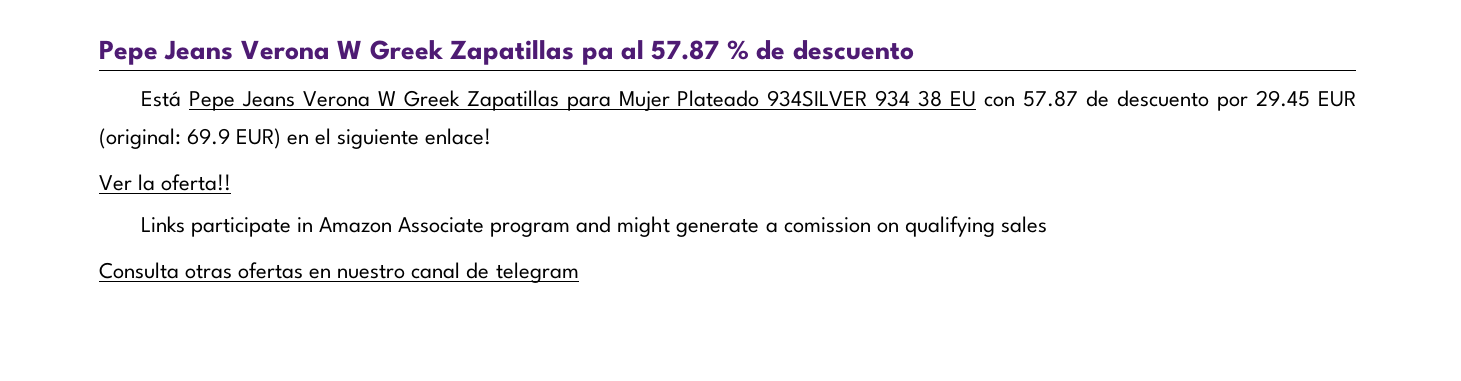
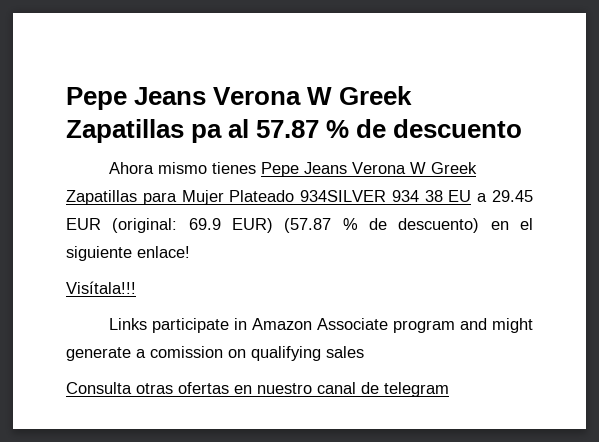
- Está Pepe Jeans Verona W Greek Zapatillas para Mujer Plateado 934SILVER 934 38 EU con 57.87 de descuento por 29.45 EUR (original: 69.9 EUR) en el siguiente enlace!
+ Ahora mismo tienes Pepe Jeans Verona W Greek Zapatillas para Mujer Plateado 934SILVER 934 38 EU a 29.45 EUR (original: 69.9 EUR) (57.87 % de descuento) en el siguiente enlace!
- Ver la oferta!!
+ Visítala!!!

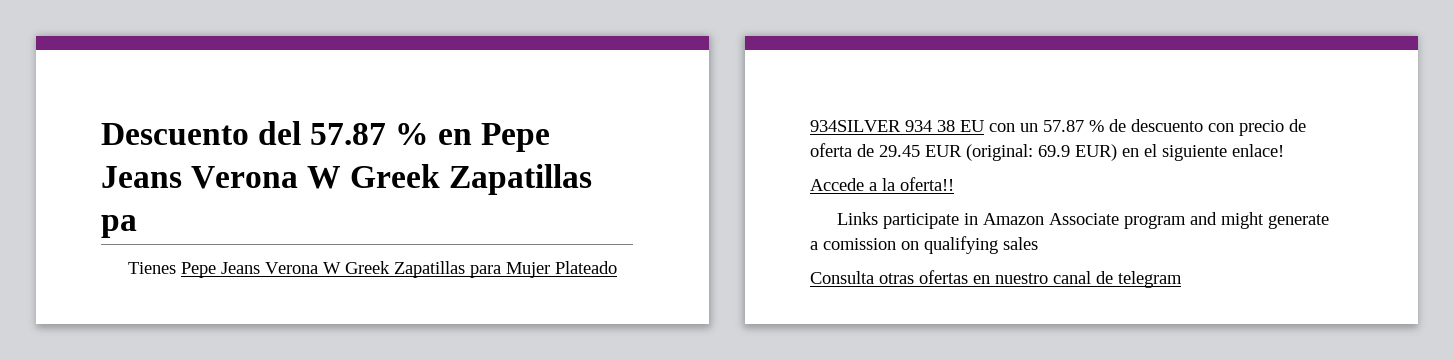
- Pepe Jeans Verona W Greek Zapatillas pa al 57.87 % de descuento
- Ahora mismo tienes Pepe Jeans Verona W Greek Zapatillas para Mujer Plateado 934SILVER 934 38 EU a 29.45 EUR (original: 69.9 EUR) (57.87 % de descuento) en el siguiente enlace!
+ Descuento del 57.87 % en Pepe Jeans Verona W Greek Zapatillas pa
+ Tienes Pepe Jeans Verona W Greek Zapatillas para Mujer Plateado 934SILVER 934 38 EU con un 57.87 % de descuento con precio de oferta de 29.45 EUR (original: 69.9 EUR) en el siguiente enlace!
- Visítala!!!
+ Accede a la oferta!!

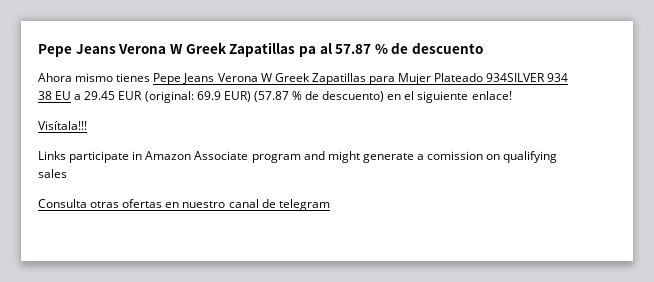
- Descuento del 57.87 % en Pepe Jeans Verona W Greek Zapatillas pa
- Tienes Pepe Jeans Verona W Greek Zapatillas para Mujer Plateado 934SILVER 934 38 EU con un 57.87 % de descuento con precio de oferta de 29.45 EUR (original: 69.9 EUR) en el siguiente enlace!
+ Pepe Jeans Verona W Greek Zapatillas pa al 57.87 % de descuento
+ Ahora mismo tienes Pepe Jeans Verona W Greek Zapatillas para Mujer Plateado 934SILVER 934 38 EU a 29.45 EUR (original: 69.9 EUR) (57.87 % de descuento) en el siguiente enlace!
- Accede a la oferta!!
+ Visítala!!!

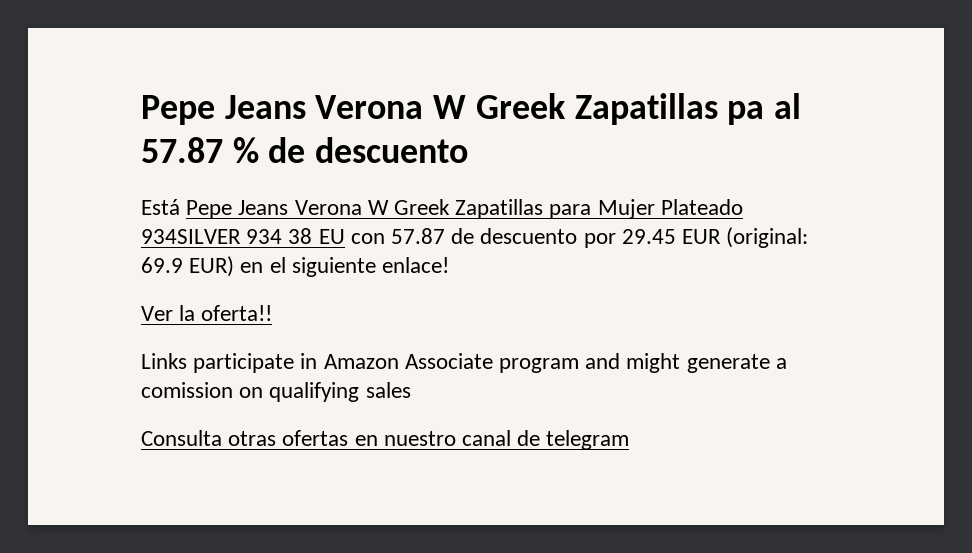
- Ahora mismo tienes Pepe Jeans Verona W Greek Zapatillas para Mujer Plateado 934SILVER 934 38 EU a 29.45 EUR (original: 69.9 EUR) (57.87 % de descuento) en el siguiente enlace!
+ Está Pepe Jeans Verona W Greek Zapatillas para Mujer Plateado 934SILVER 934 38 EU con 57.87 de descuento por 29.45 EUR (original: 69.9 EUR) en el siguiente enlace!
- Visítala!!!
+ Ver la oferta!!

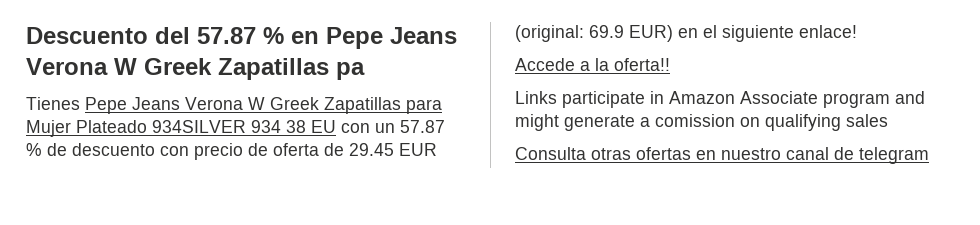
- Pepe Jeans Verona W Greek Zapatillas pa al 57.87 % de descuento
- Está Pepe Jeans Verona W Greek Zapatillas para Mujer Plateado 934SILVER 934 38 EU con 57.87 de descuento por 29.45 EUR (original: 69.9 EUR) en el siguiente enlace!
+ Descuento del 57.87 % en Pepe Jeans Verona W Greek Zapatillas pa
+ Tienes Pepe Jeans Verona W Greek Zapatillas para Mujer Plateado 934SILVER 934 38 EU con un 57.87 % de descuento con precio de oferta de 29.45 EUR (original: 69.9 EUR) en el siguiente enlace!
- Ver la oferta!!
+ Accede a la oferta!!

